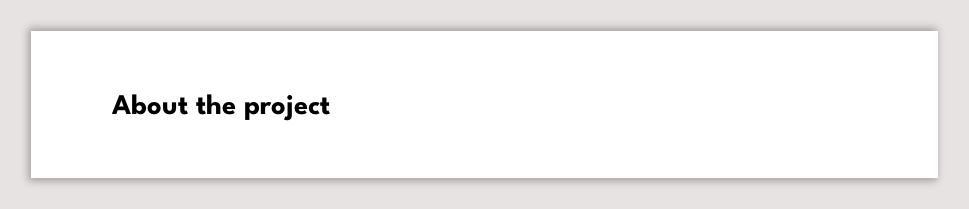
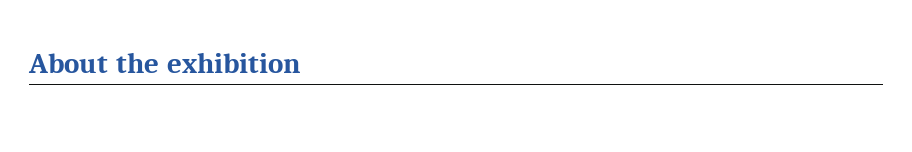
- About the project
+ About the exhibition

